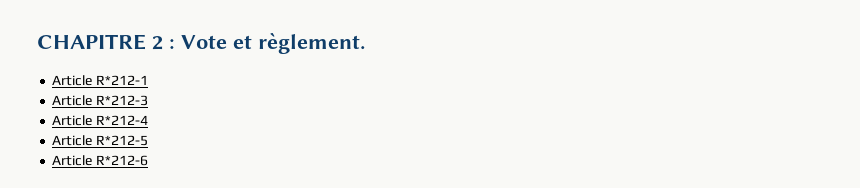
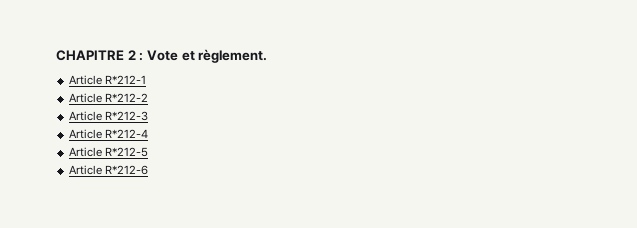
+ Article R*212-2

